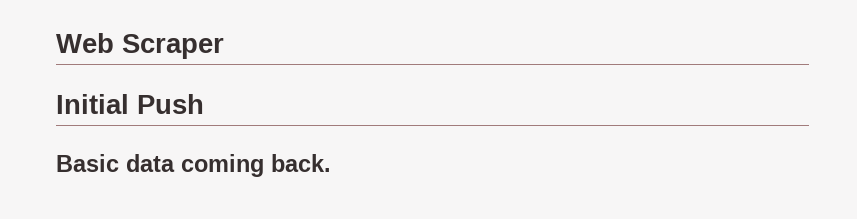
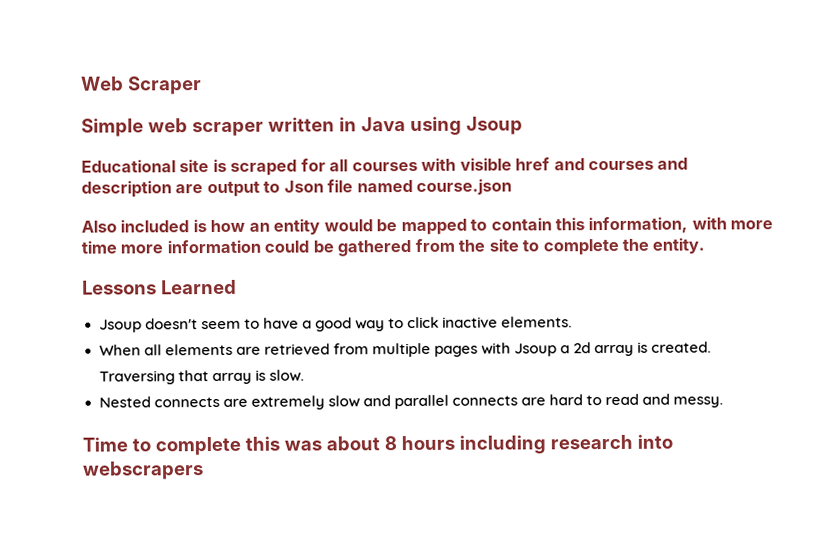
- Initial Push
- Basic data coming back.
+ Simple web scraper written in Java using Jsoup
+ Educational site is scraped for all courses with visible href and courses and description are output to Json file named course.json
+ Also included is how an entity would be mapped to contain this information, with more time more information could be gathered from the site to complete the entity.
+ Lessons Learned
+ Jsoup doesn't seem to have a good way to click inactive elements.
+ When all elements are retrieved from multiple pages with Jsoup a 2d array is created. Traversing that array is slow.
+ Nested connects are extremely slow and parallel connects are hard to read and messy.
+ Time to complete this was about 8 hours including research into webscrapers

